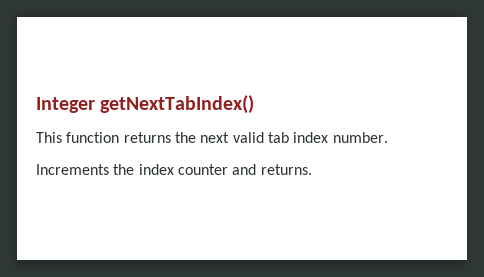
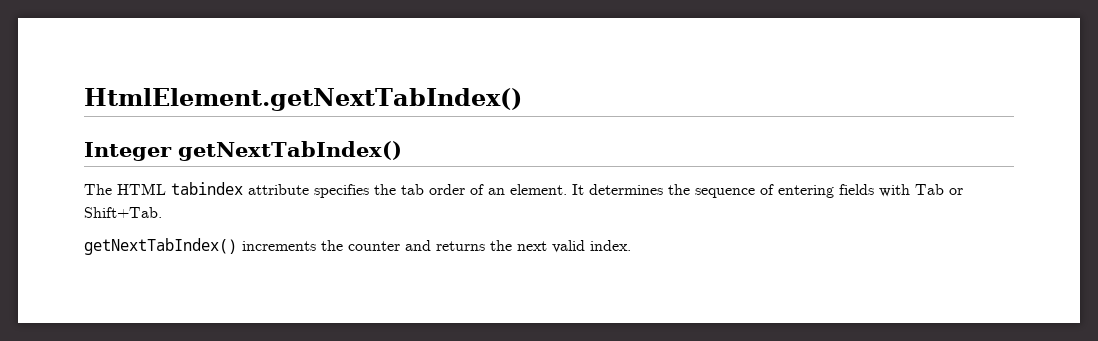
+ HtmlElement.getNextTabIndex()
- This function returns the next valid tab index number.
- Increments the index counter and returns.
+ The HTML tabindex attribute specifies the tab order of an element. It determines the sequence of entering fields with Tab or Shift+Tab.
+ getNextTabIndex() increments the counter and returns the next valid index.

